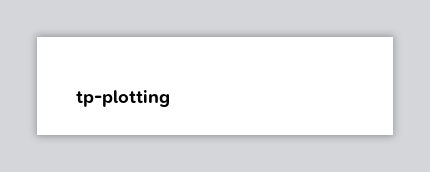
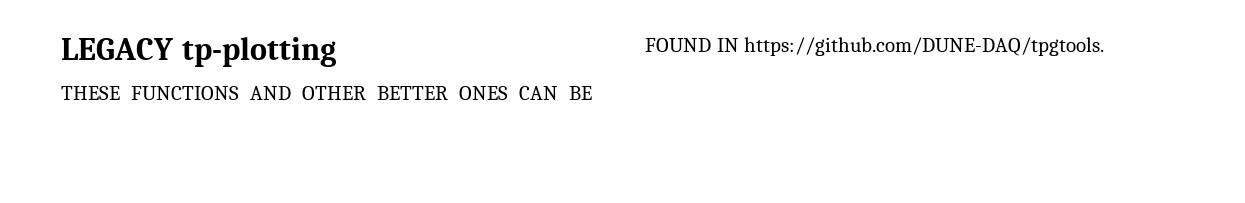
- tp-plotting
+ LEGACY tp-plotting
+ THESE FUNCTIONS AND OTHER BETTER ONES CAN BE FOUND IN https://github.com/DUNE-DAQ/tpgtools.

